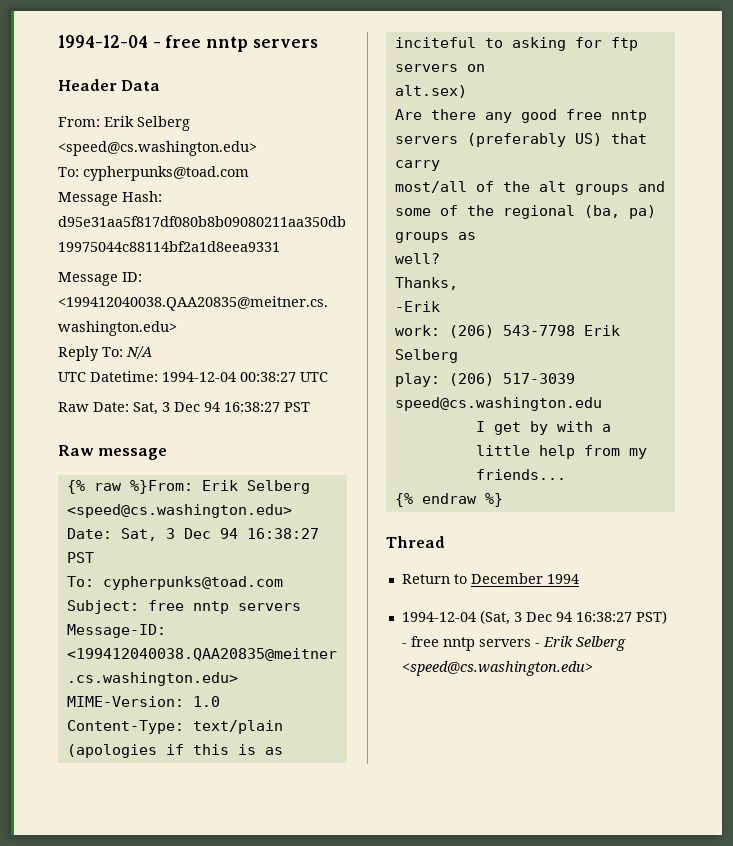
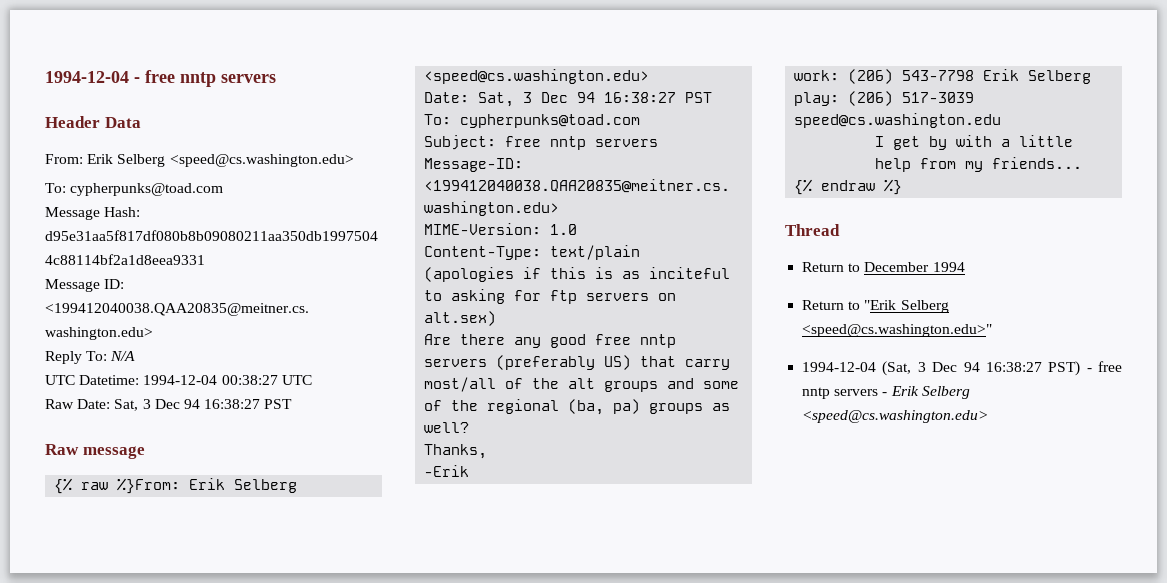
+ Return to "Erik Selberg <speed@cs.washington.edu>"

